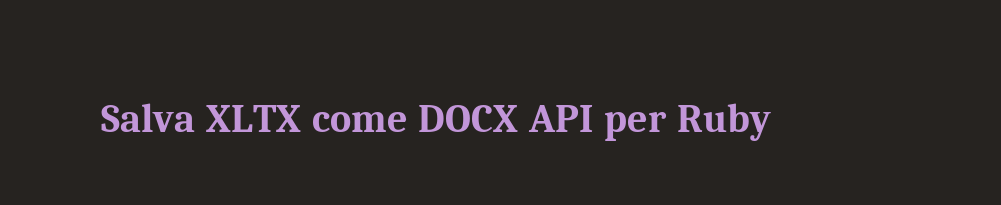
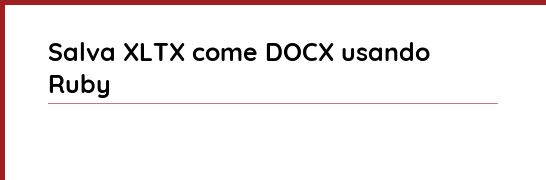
- Salva XLTX come DOCX API per Ruby
+ Salva XLTX come DOCX usando Ruby

